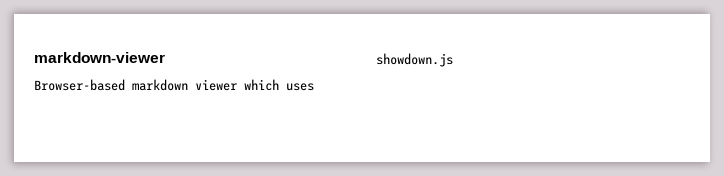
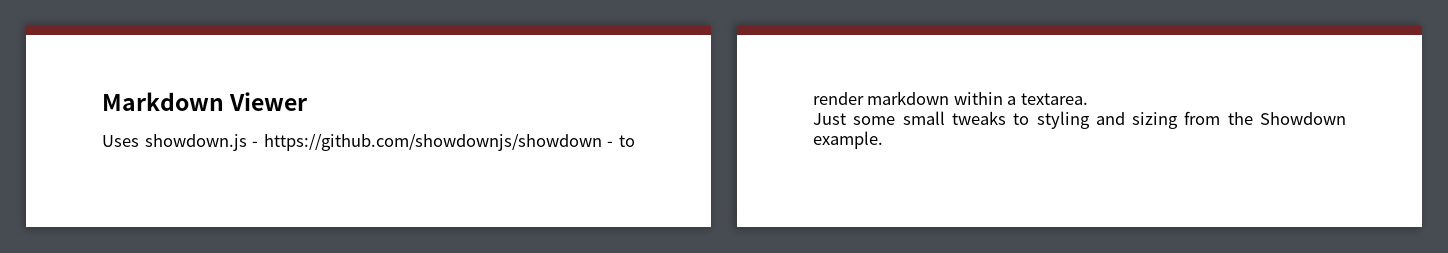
- markdown-viewer
- Browser-based markdown viewer which uses showdown.js
+ Markdown Viewer
+ Uses showdown.js - https://github.com/showdownjs/showdown - to render markdown within a textarea.
+ Just some small tweaks to styling and sizing from the Showdown example.

